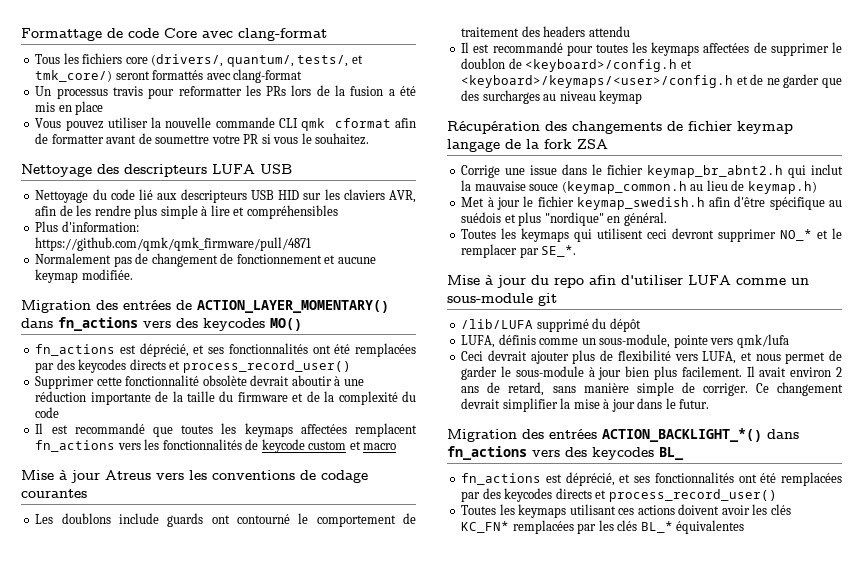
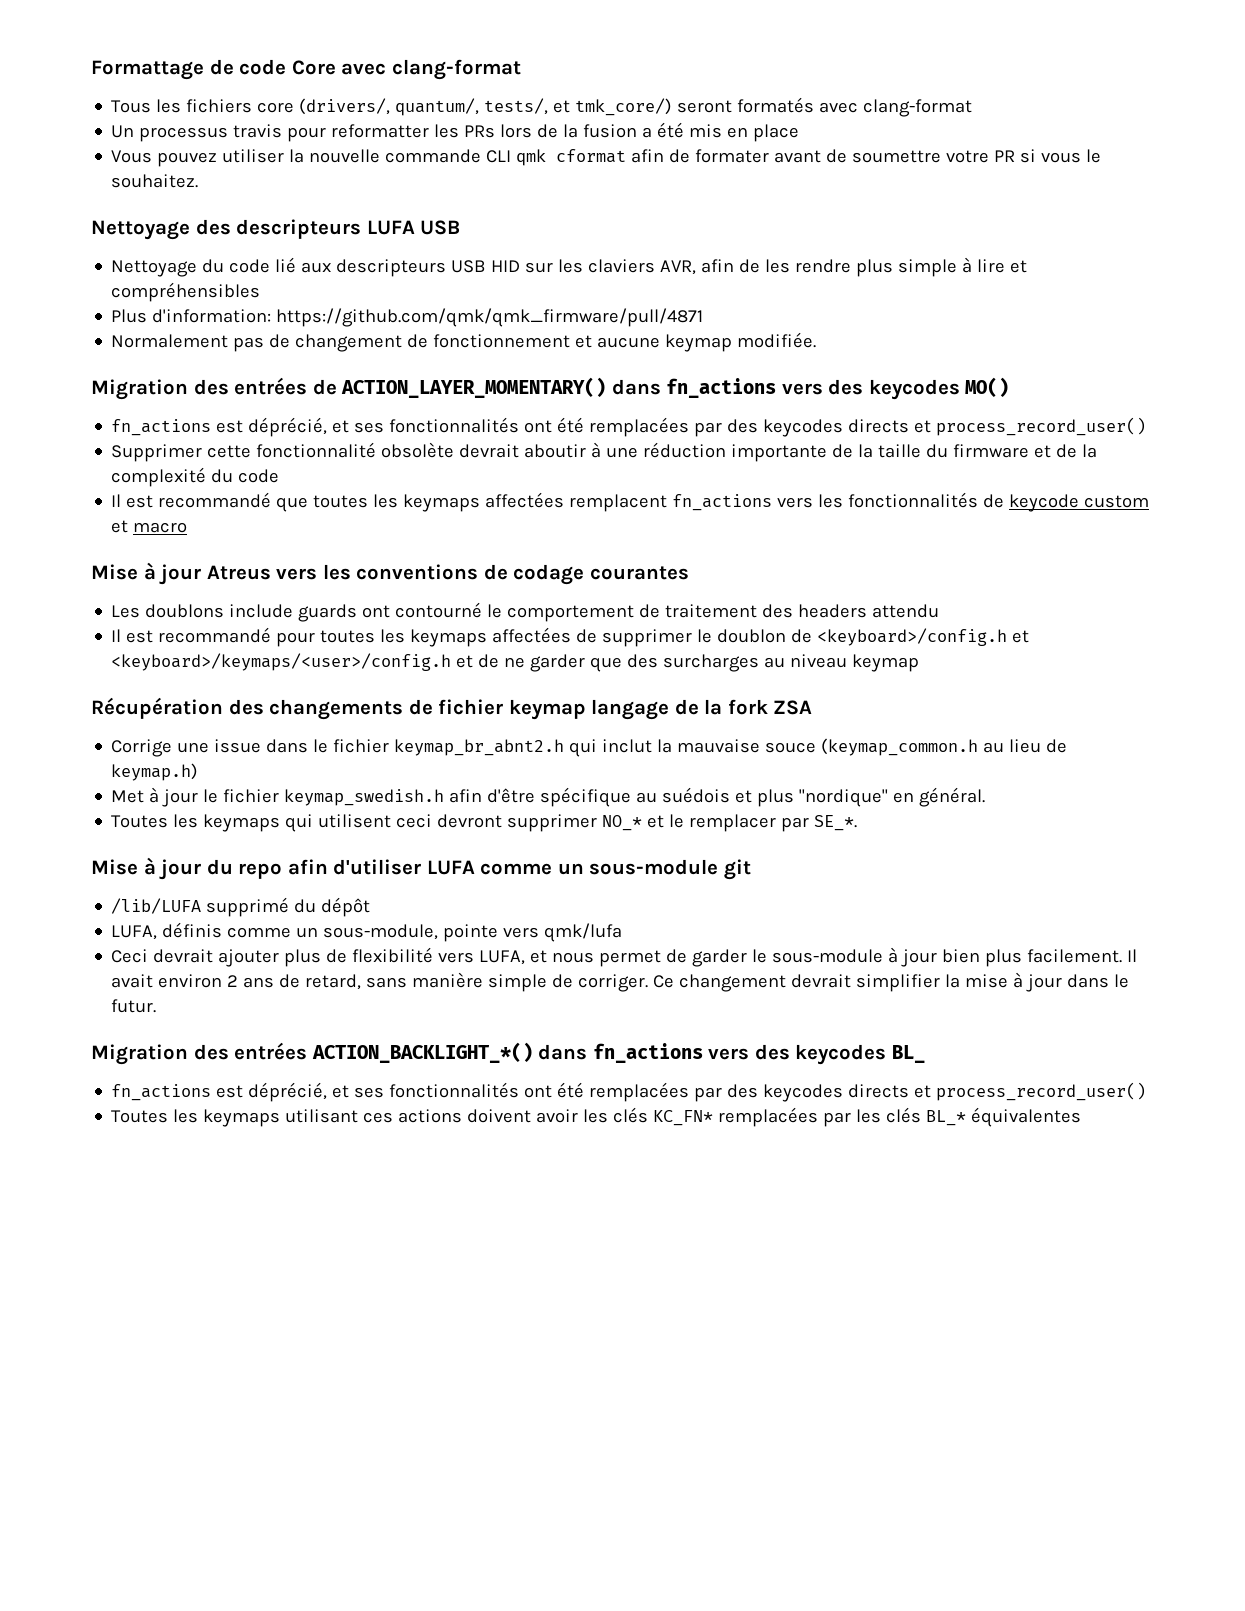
- Tous les fichiers core (drivers/, quantum/, tests/, et tmk_core/) seront formattés avec clang-format
+ Tous les fichiers core (drivers/, quantum/, tests/, et tmk_core/) seront formatés avec clang-format
- Vous pouvez utiliser la nouvelle commande CLI qmk cformat afin de formatter avant de soumettre votre PR si vous le souhaitez.
+ Vous pouvez utiliser la nouvelle commande CLI qmk cformat afin de formater avant de soumettre votre PR si vous le souhaitez.

